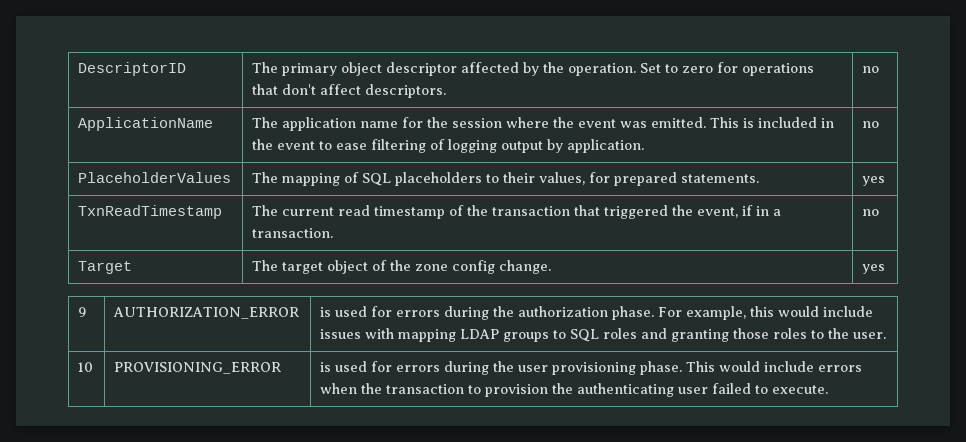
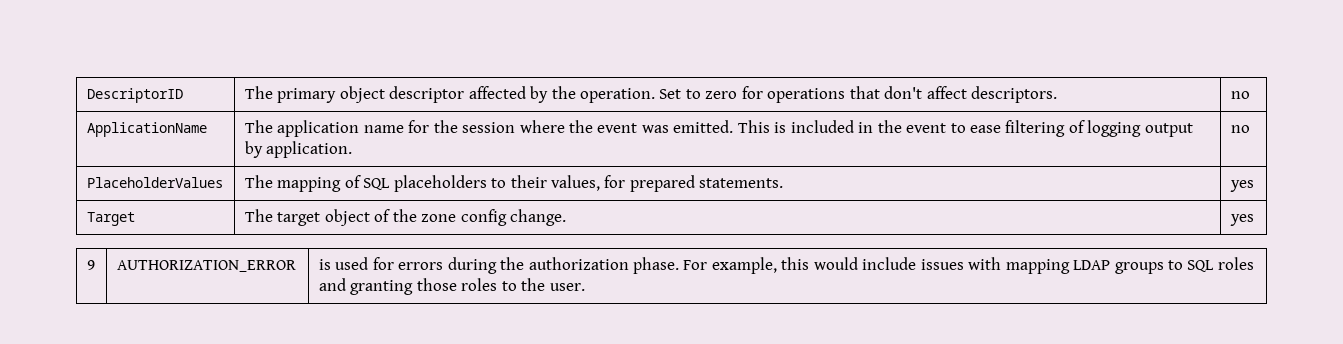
- TxnReadTimestamp | The current read timestamp of the transaction that triggered the event, if in a transaction. | no
- 10 | PROVISIONING_ERROR | is used for errors during the user provisioning phase. This would include errors when the transaction to provision the authenticating user failed to execute.

